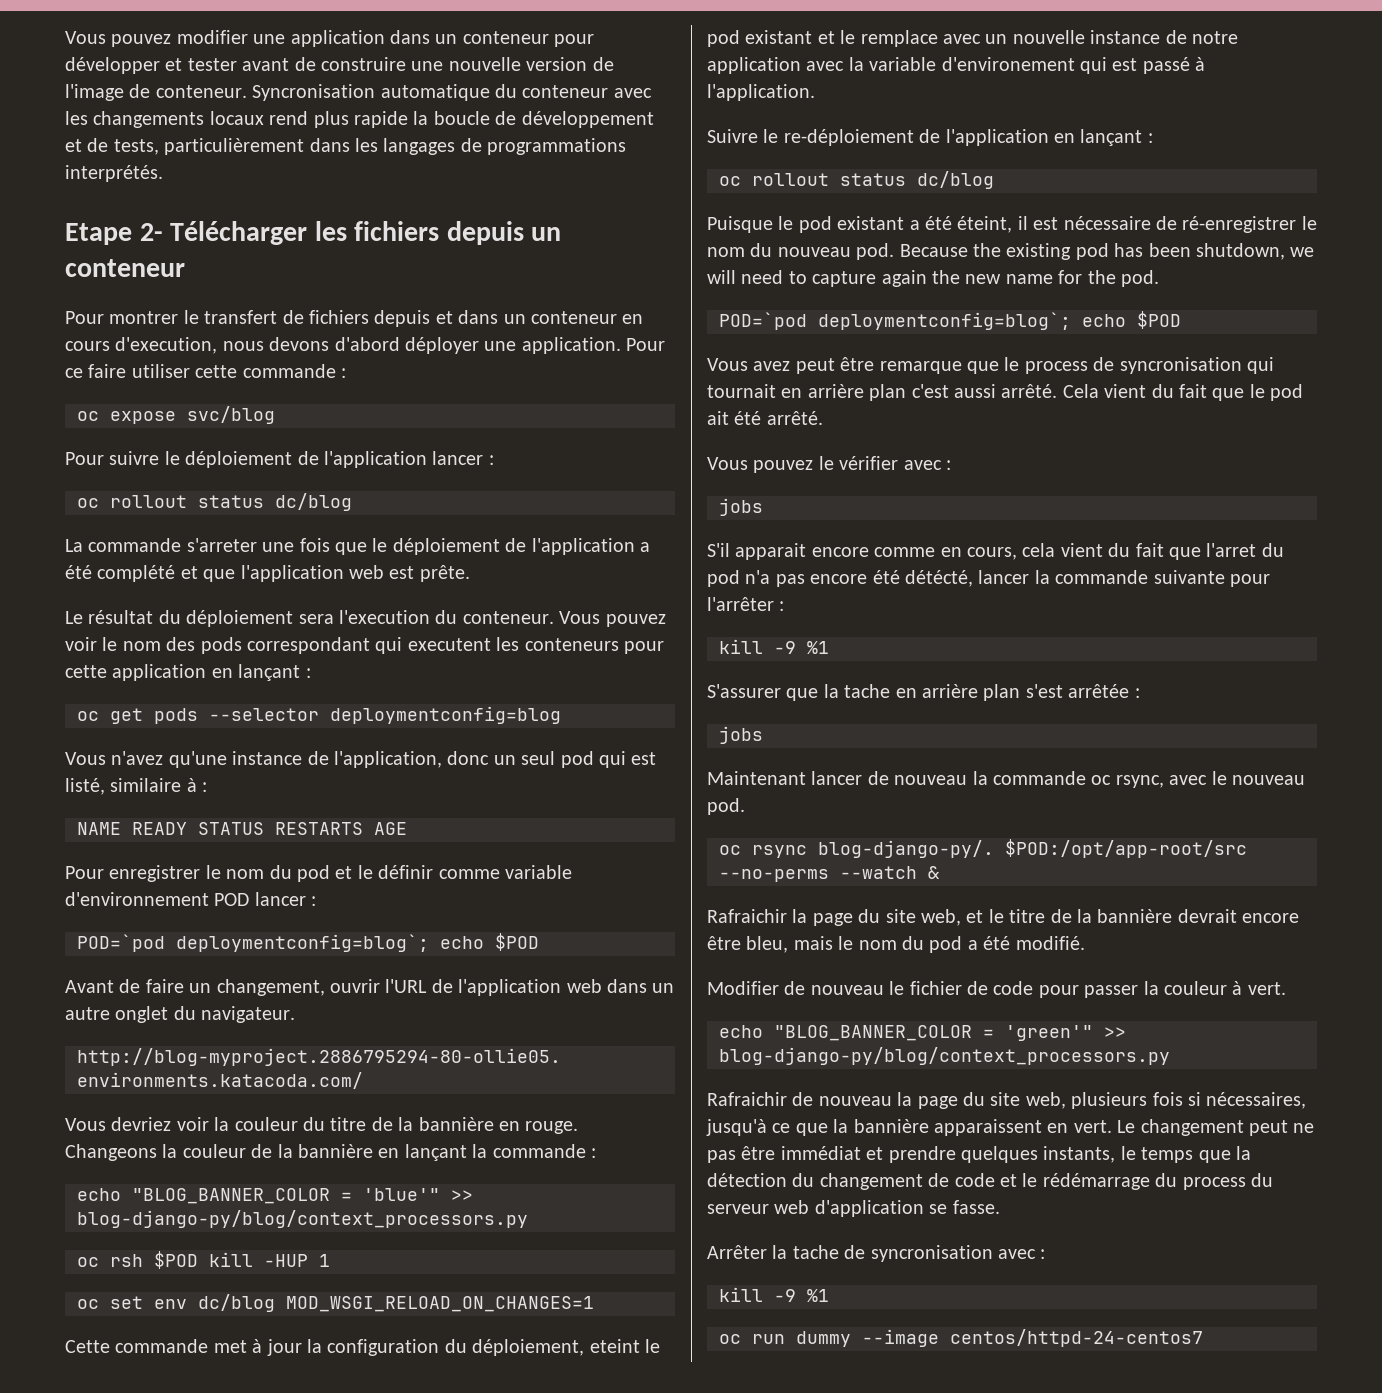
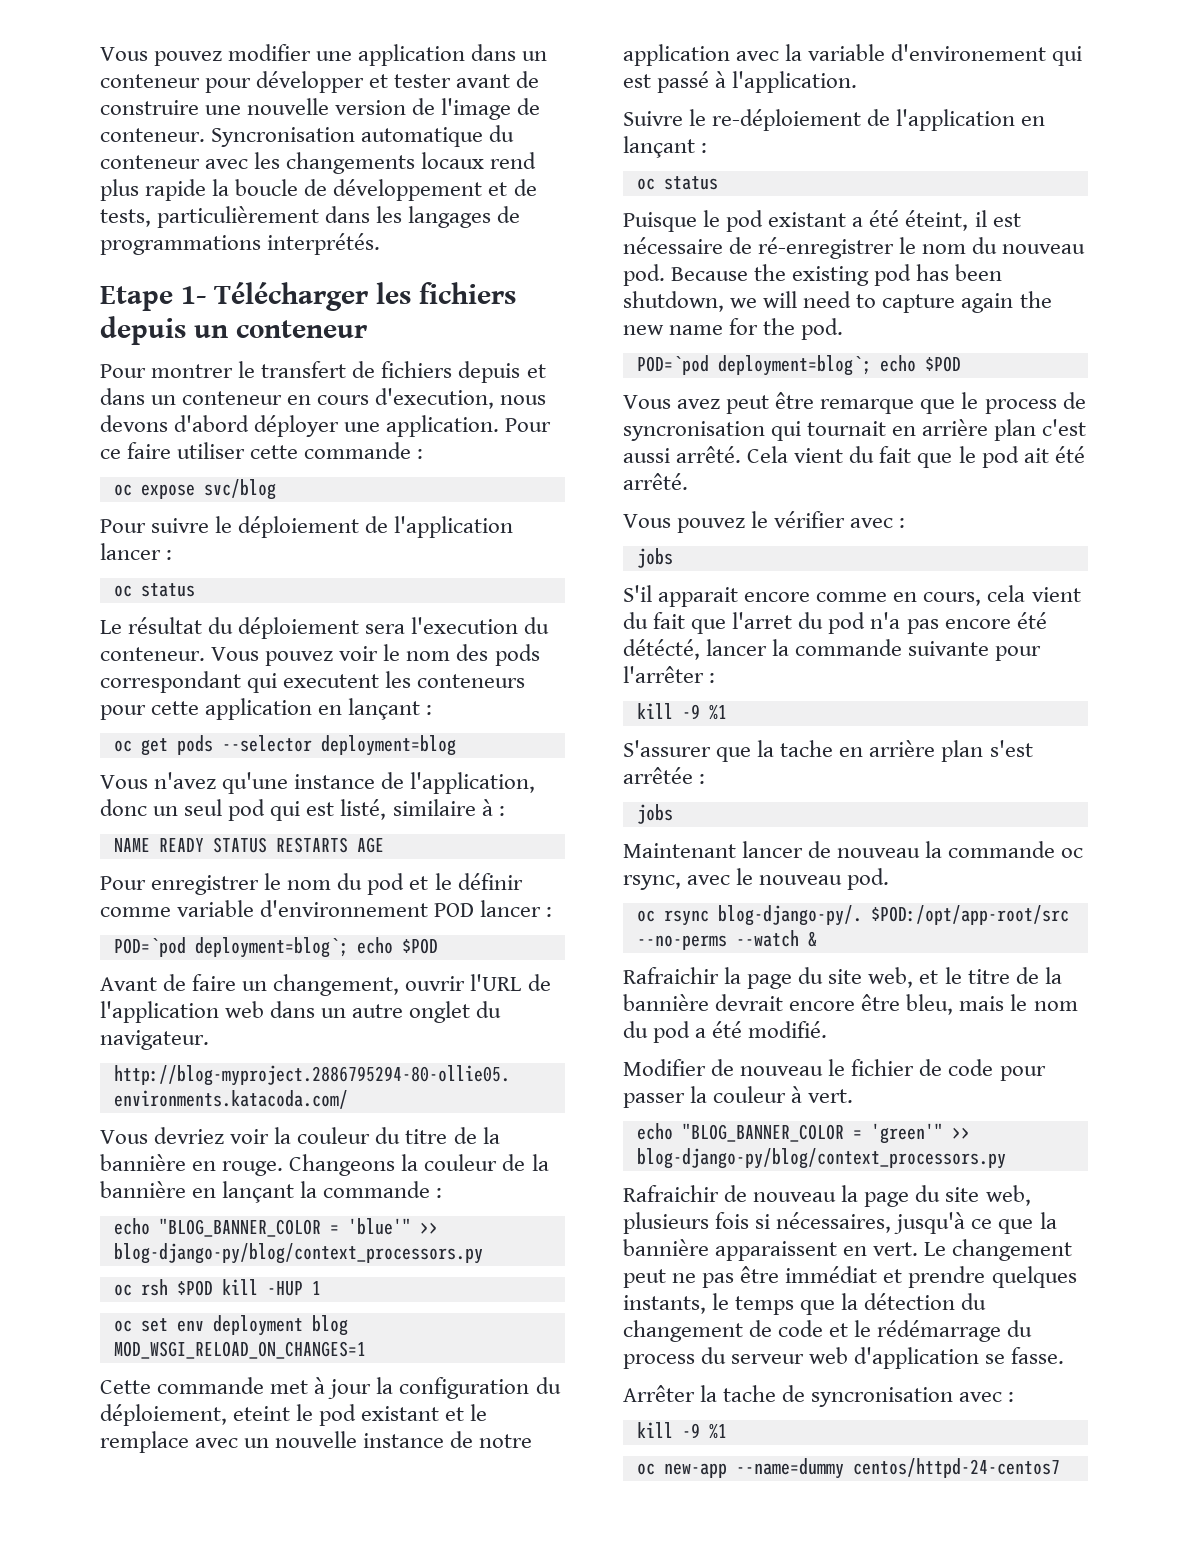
- Etape 2- Télécharger les fichiers depuis un conteneur
+ Etape 1- Télécharger les fichiers depuis un conteneur
  Pour suivre le déploiement de l'application lancer :
- oc rollout status dc/blog
- La commande s'arreter une fois que le déploiement de l'application a été complété et que l'application web est prête.
+ oc status
- oc get pods --selector deploymentconfig=blog
+ oc get pods --selector deployment=blog
  Pour enregistrer le nom du pod et le définir comme variable d'environnement POD lancer :
- POD=`pod deploymentconfig=blog`; echo $POD
+ POD=`pod deployment=blog`; echo $POD
- oc set env dc/blog MOD_WSGI_RELOAD_ON_CHANGES=1
+ oc set env deployment blog MOD_WSGI_RELOAD_ON_CHANGES=1
  Suivre le re-déploiement de l'application en lançant :
- oc rollout status dc/blog
+ oc status
  Because the existing pod has been shutdown, we will need to capture again the new name for the pod.
- POD=`pod deploymentconfig=blog`; echo $POD
+ POD=`pod deployment=blog`; echo $POD
- oc run dummy --image centos/httpd-24-centos7
+ oc new-app --name=dummy centos/httpd-24-centos7

